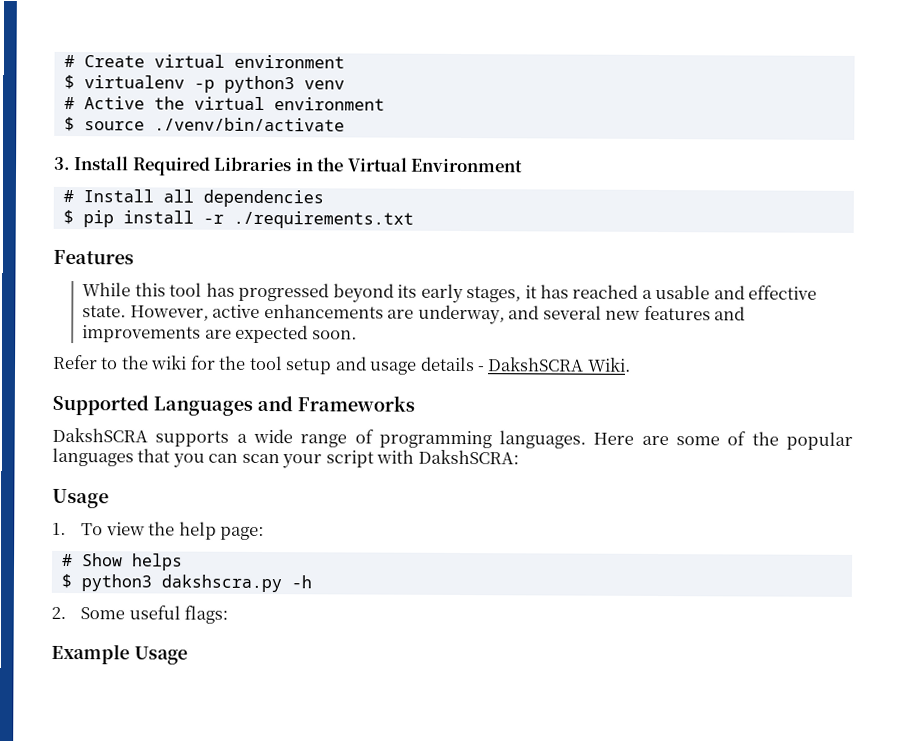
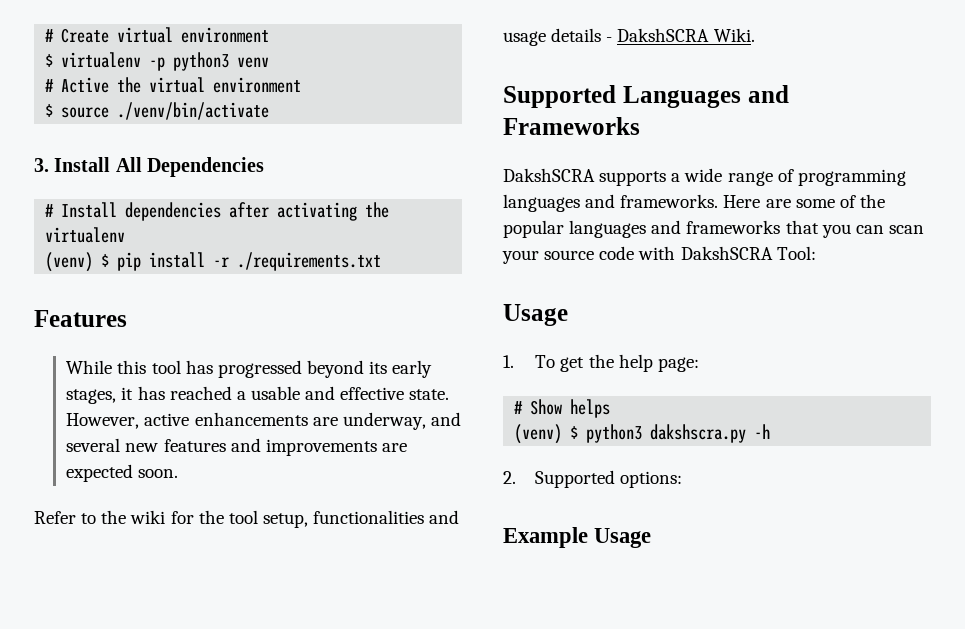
- 3. Install Required Libraries in the Virtual Environment
+ 3. Install All Dependencies
- # Install all dependencies
- $ pip install -r ./requirements.txt
+ # Install dependencies after activating the virtualenv
+ (venv) $ pip install -r ./requirements.txt
- Refer to the wiki for the tool setup and usage details - DakshSCRA Wiki.
+ Refer to the wiki for the tool setup, functionalities and usage details - DakshSCRA Wiki.
- DakshSCRA supports a wide range of programming languages.
+ DakshSCRA supports a wide range of programming languages and frameworks.
- Here are some of the popular languages that you can scan your script with DakshSCRA:
+ Here are some of the popular languages and frameworks that you can scan your source code with DakshSCRA Tool:
- 1. To view the help page:
+ 1. To get the help page:
- $ python3 dakshscra.py -h
+ (venv) $ python3 dakshscra.py -h
- 2. Some useful flags:
+ 2. Supported options:

